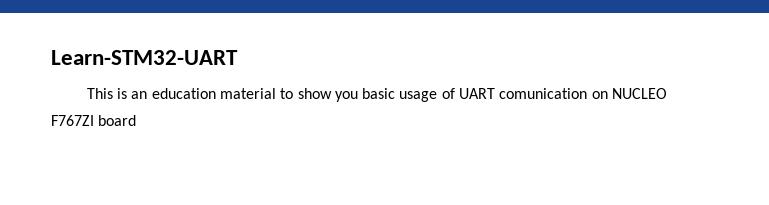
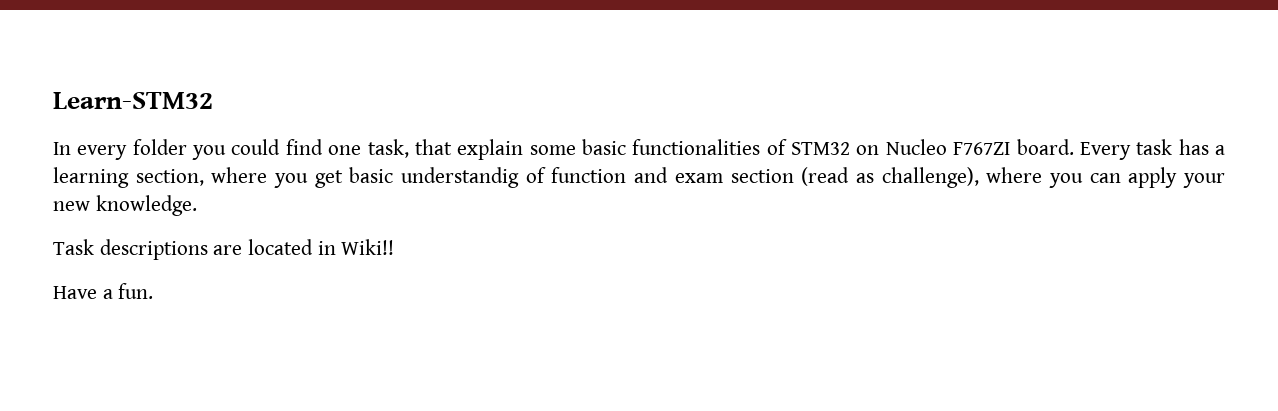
- Learn-STM32-UART
- This is an education material to show you basic usage of UART comunication on NUCLEO F767ZI board
+ Learn-STM32
+ In every folder you could find one task, that explain some basic functionalities of STM32 on Nucleo F767ZI board. Every task has a learning section, where you get basic understandig of function and exam section (read as challenge), where you can apply your new knowledge.
+ Task descriptions are located in Wiki!!
+ Have a fun.

